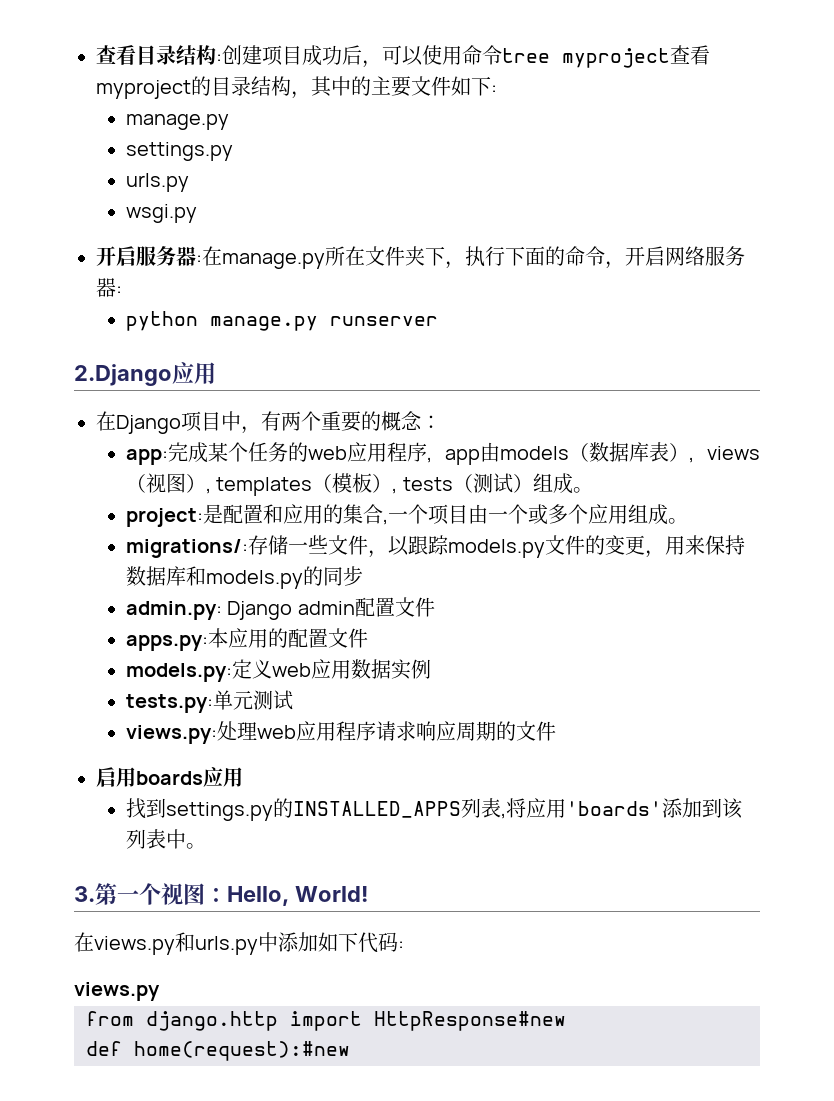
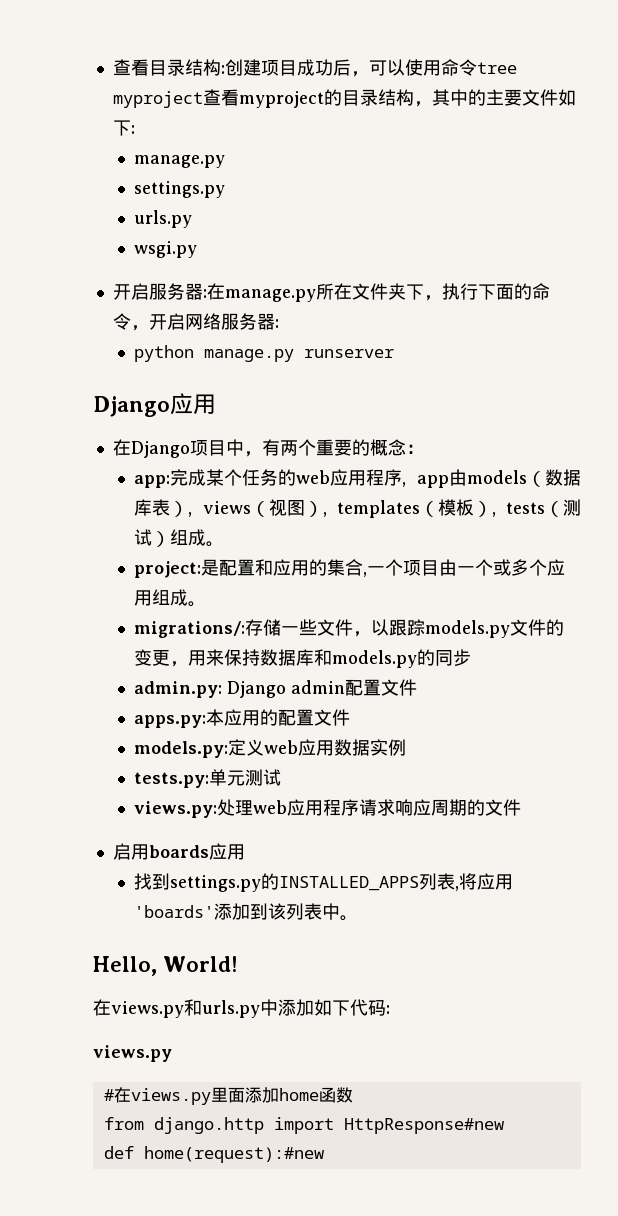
- 2.Django应用
+ Django应用
- 3.第一个视图：Hello, World!
+ Hello, World!
+ #在views.py里面添加home函数

